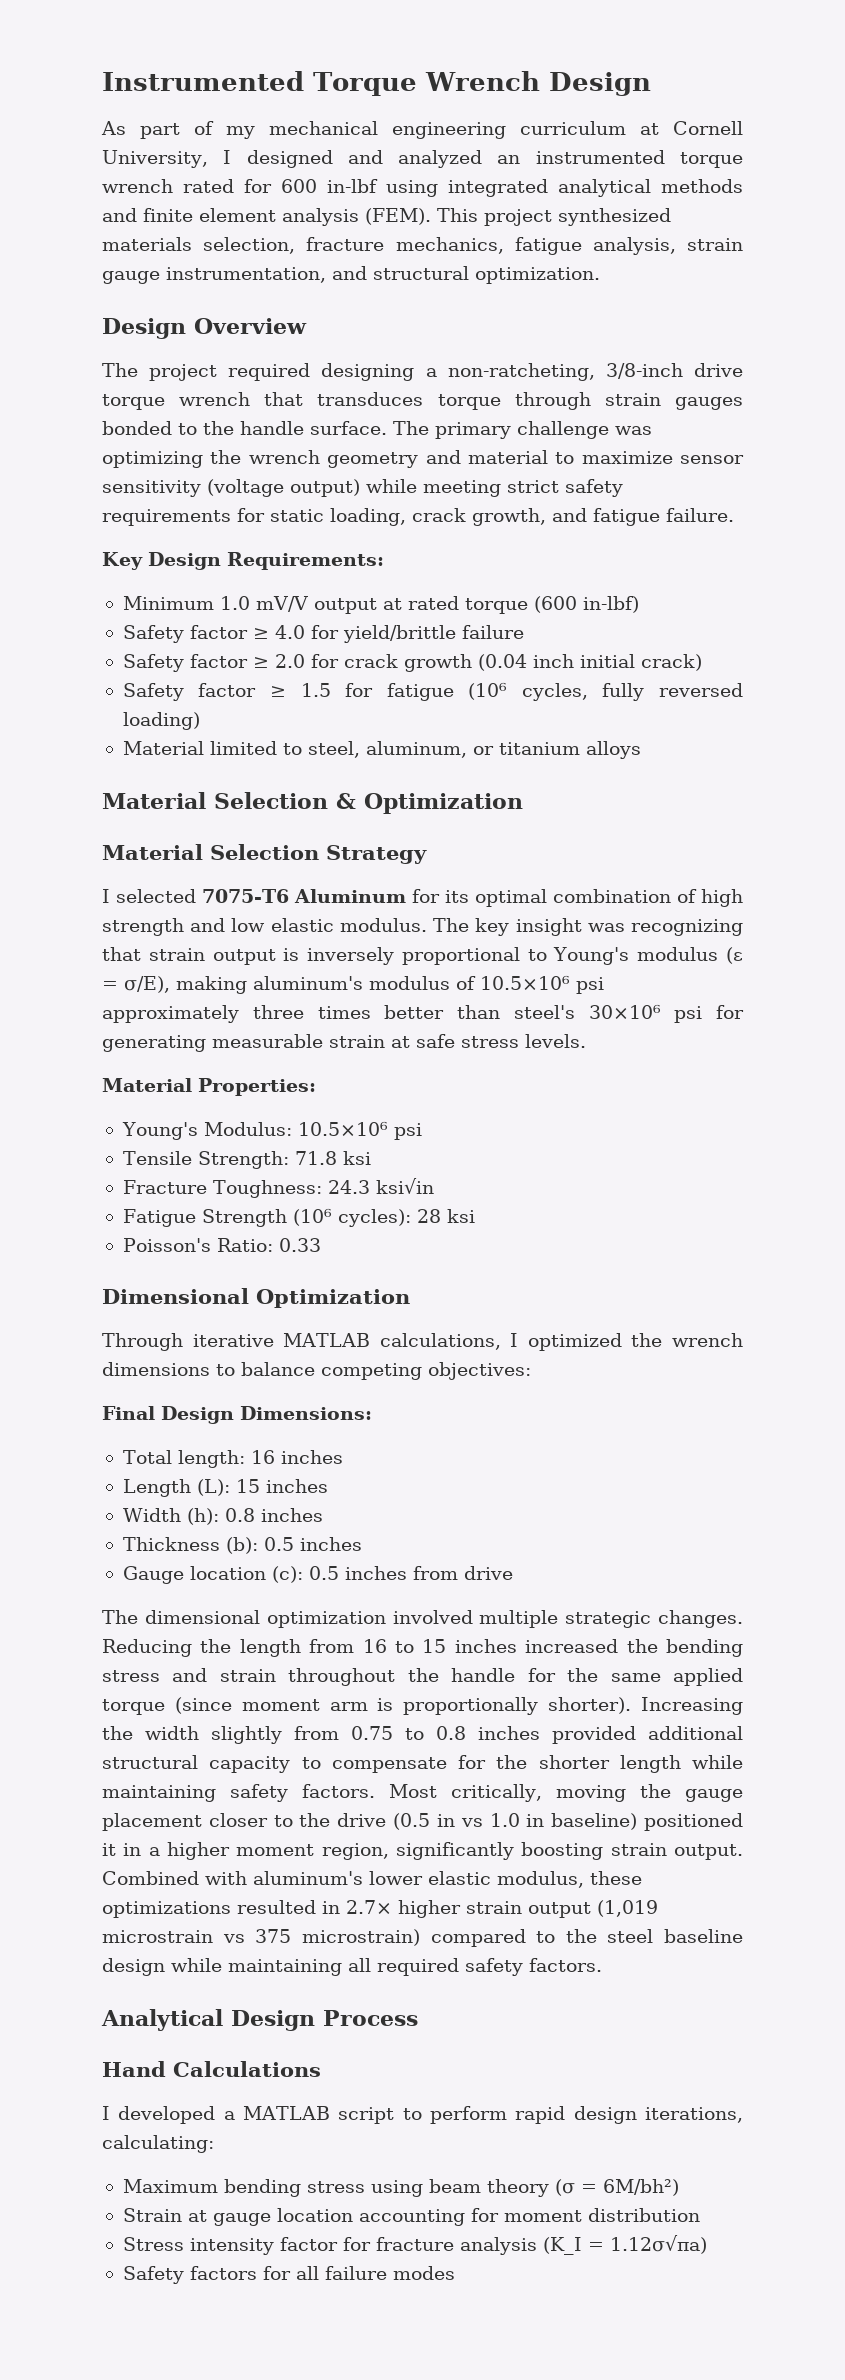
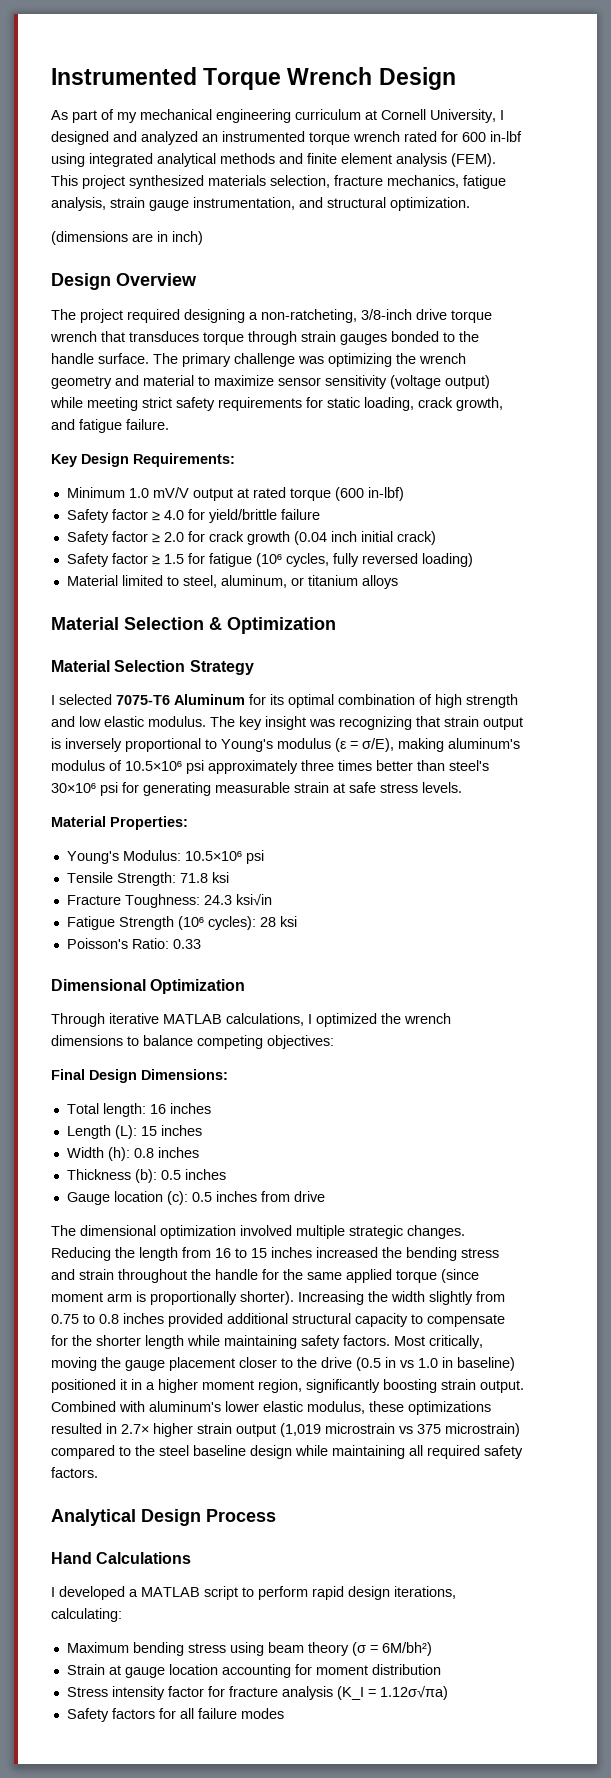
+ (dimensions are in inch)

